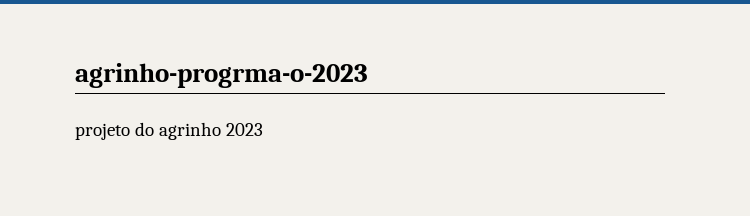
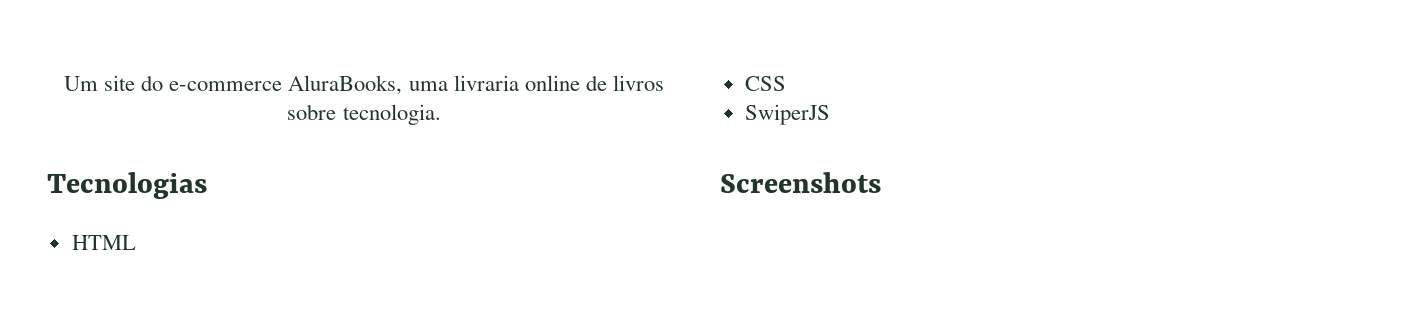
- agrinho-progrma-o-2023
- projeto do agrinho 2023
+ Um site do e-commerce AluraBooks, uma livraria online de livros sobre tecnologia.
+ Tecnologias
+ HTML
+ CSS
+ SwiperJS
+ Screenshots

